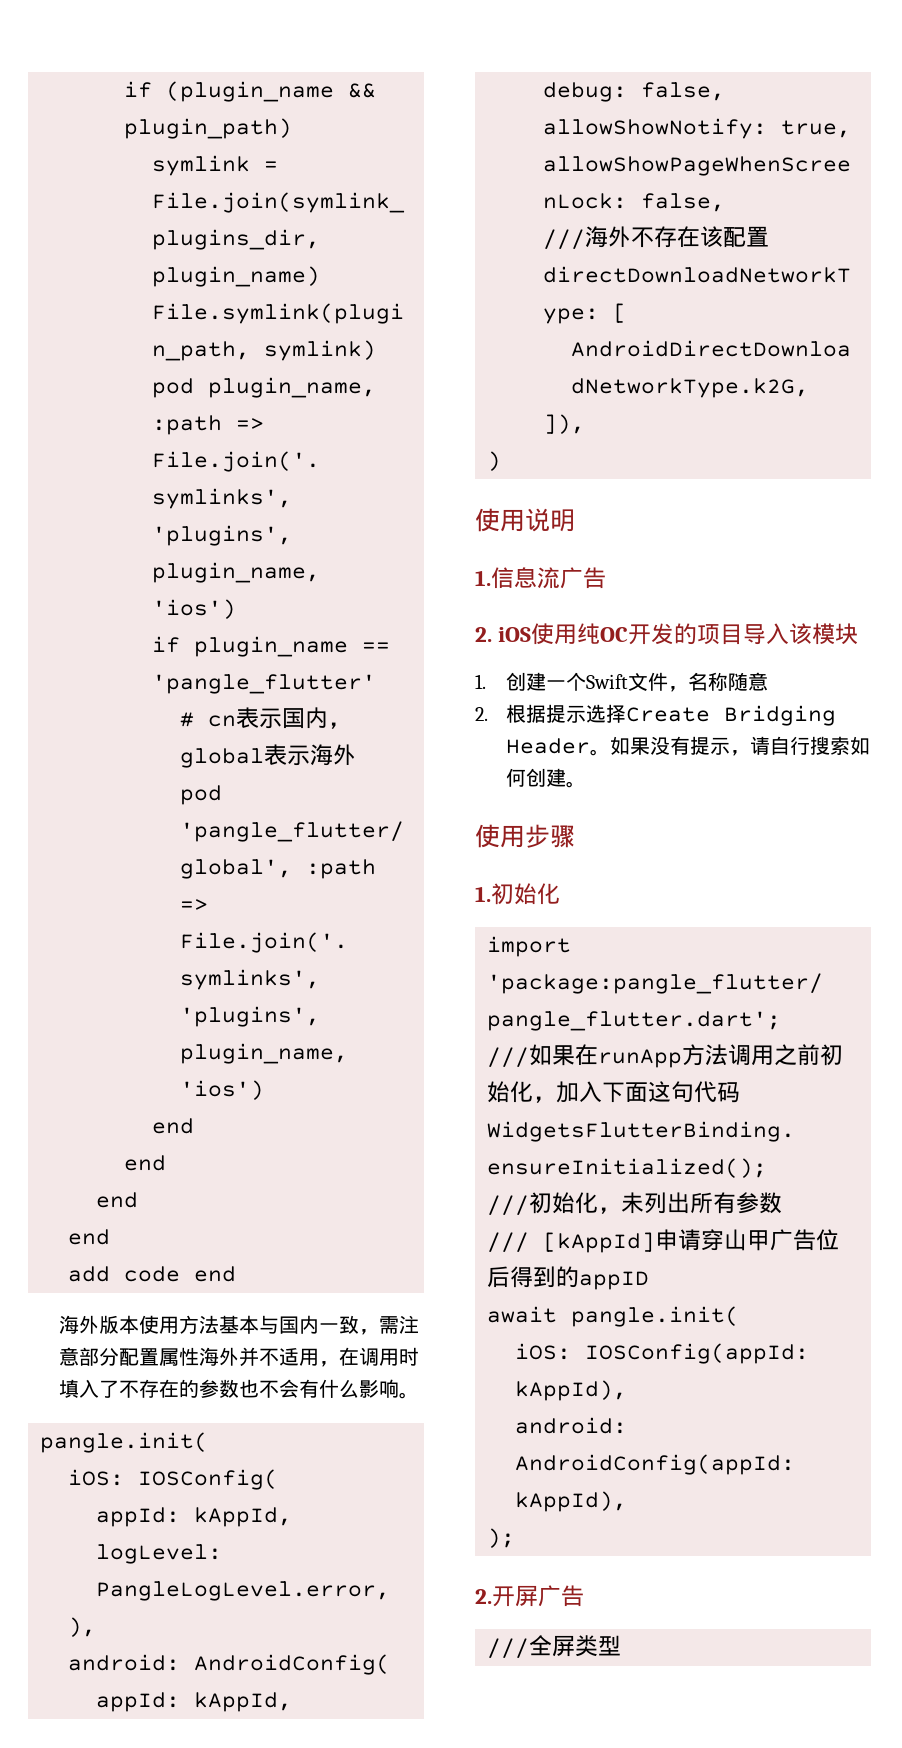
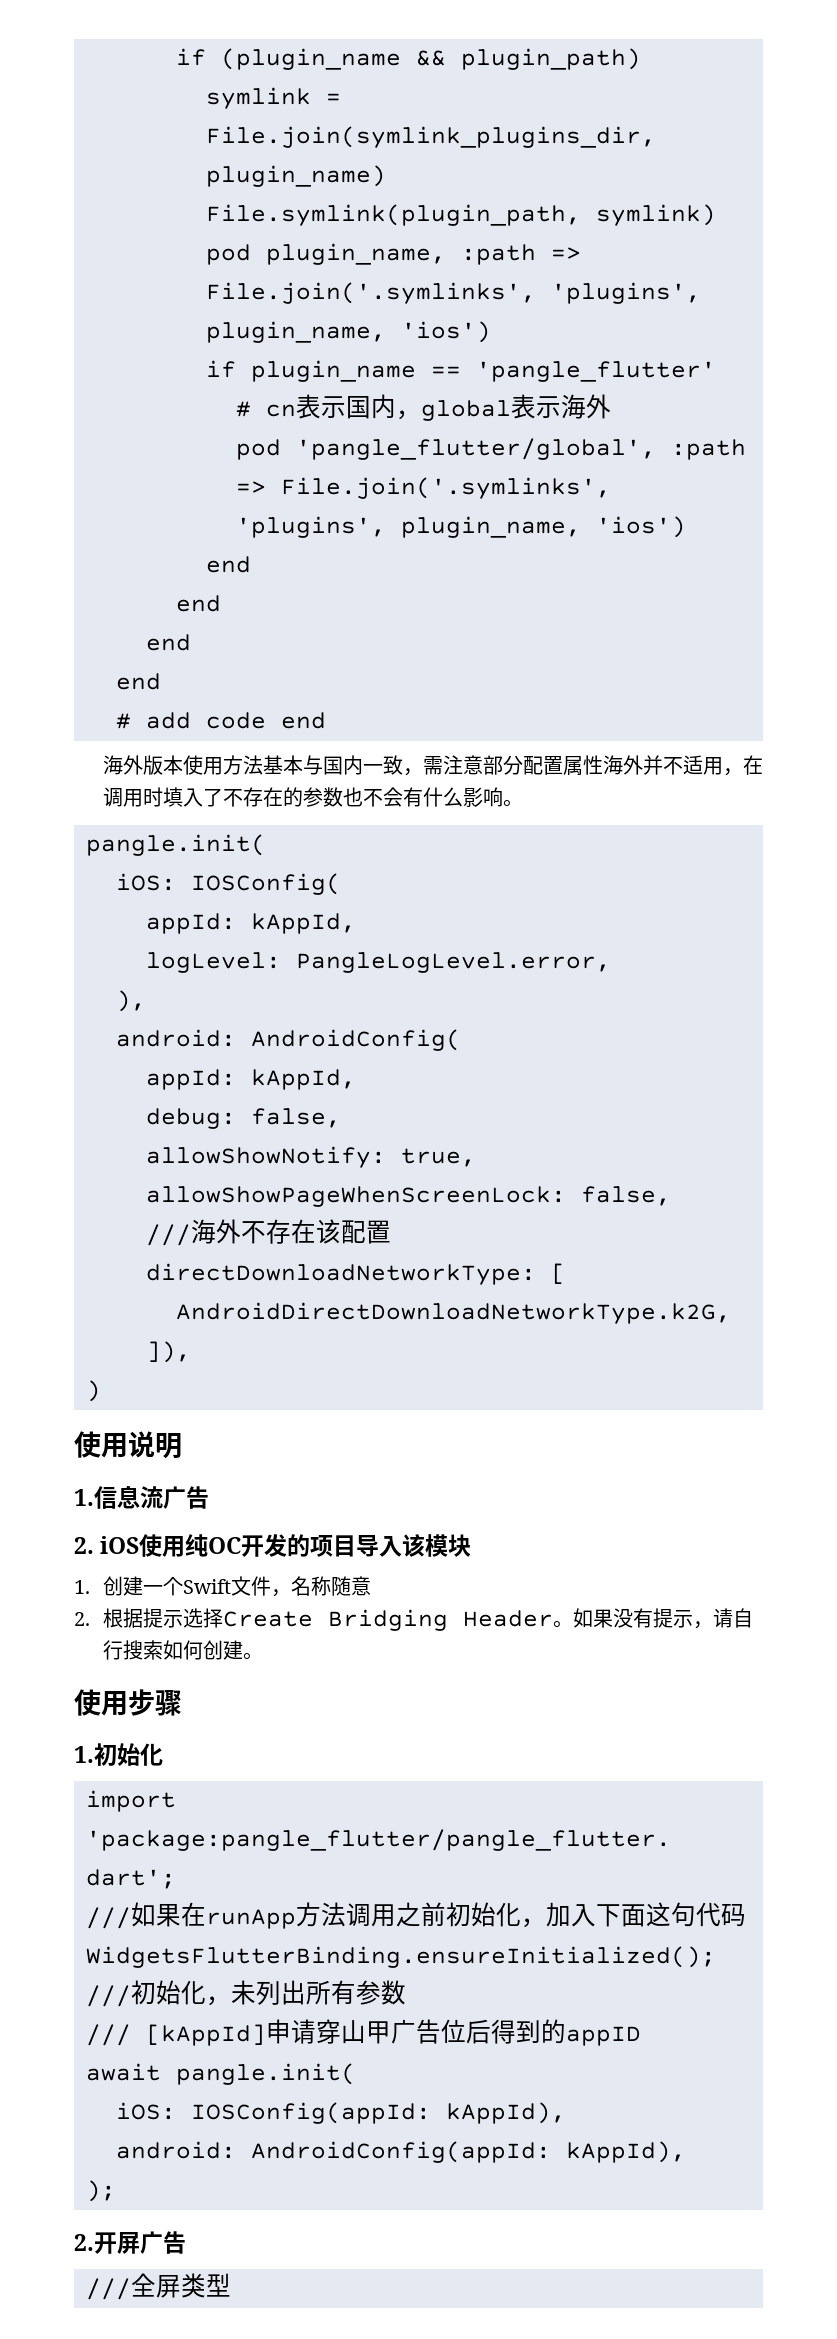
- add code end
+ # add code end

